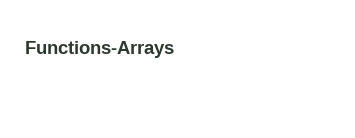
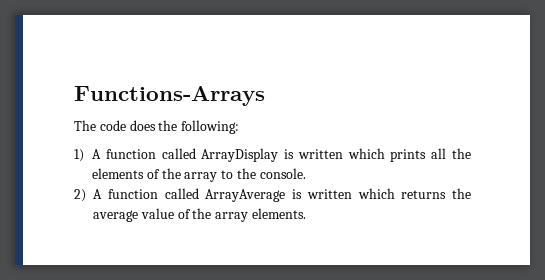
+ The code does the following:
+ 1) A function called ArrayDisplay is written which prints all the elements of the array to the console.
+ 2) A function called ArrayAverage is written which returns the average value of the array elements.

